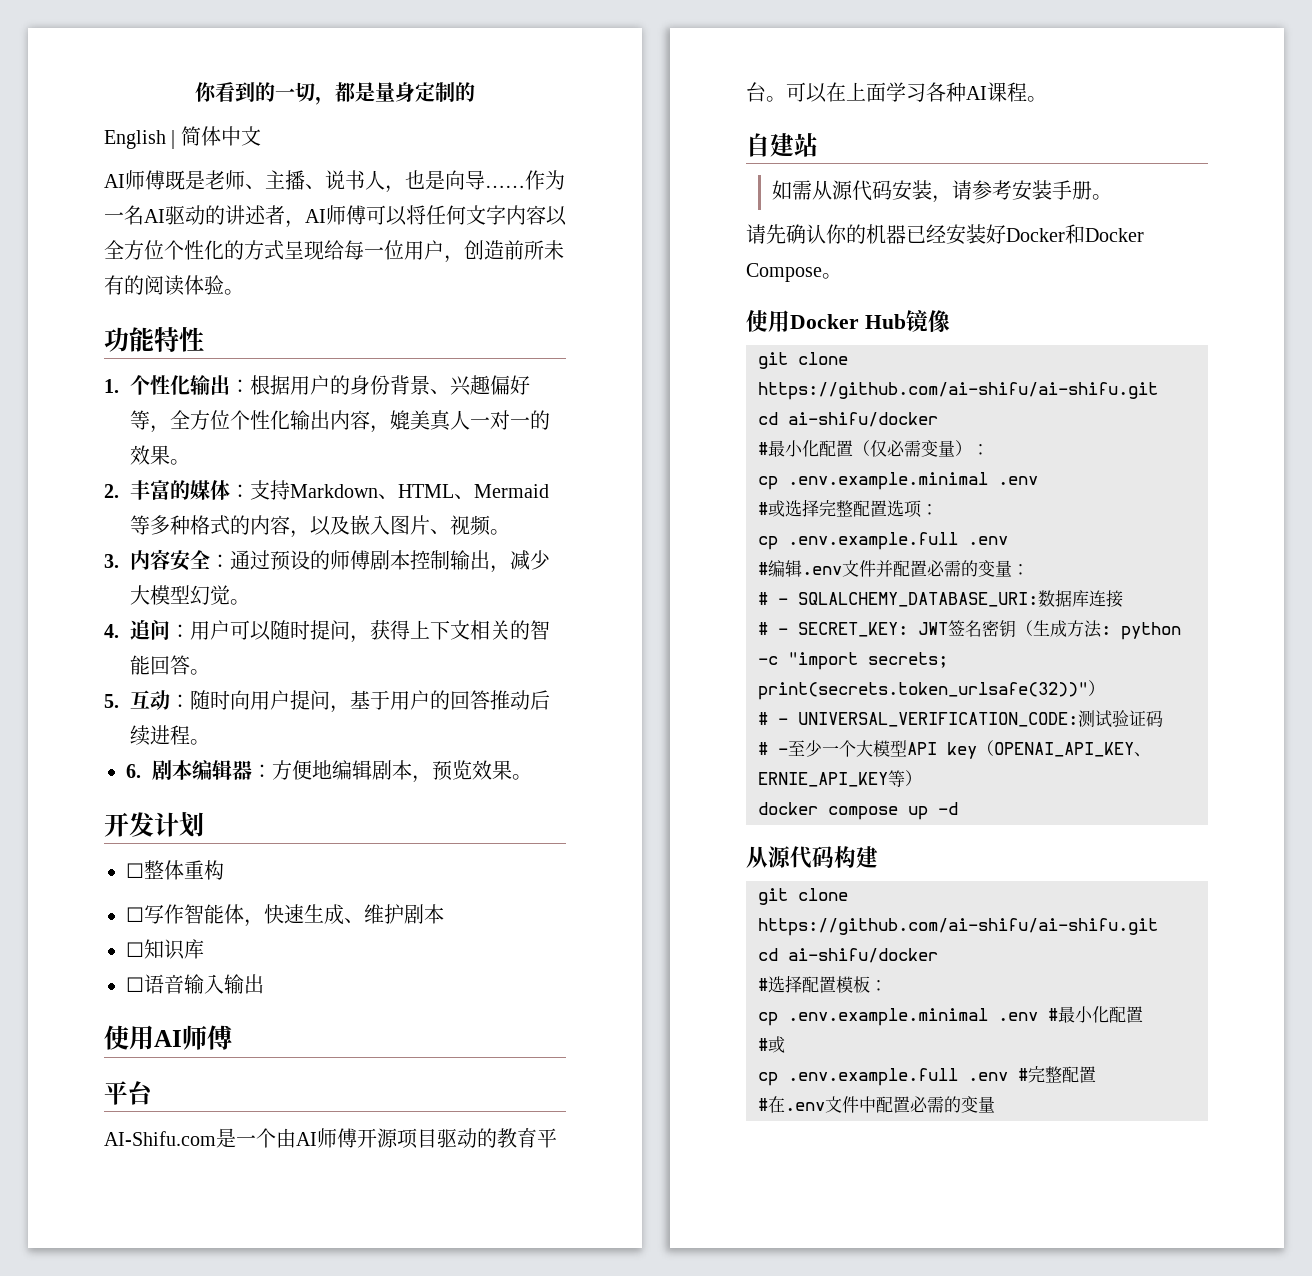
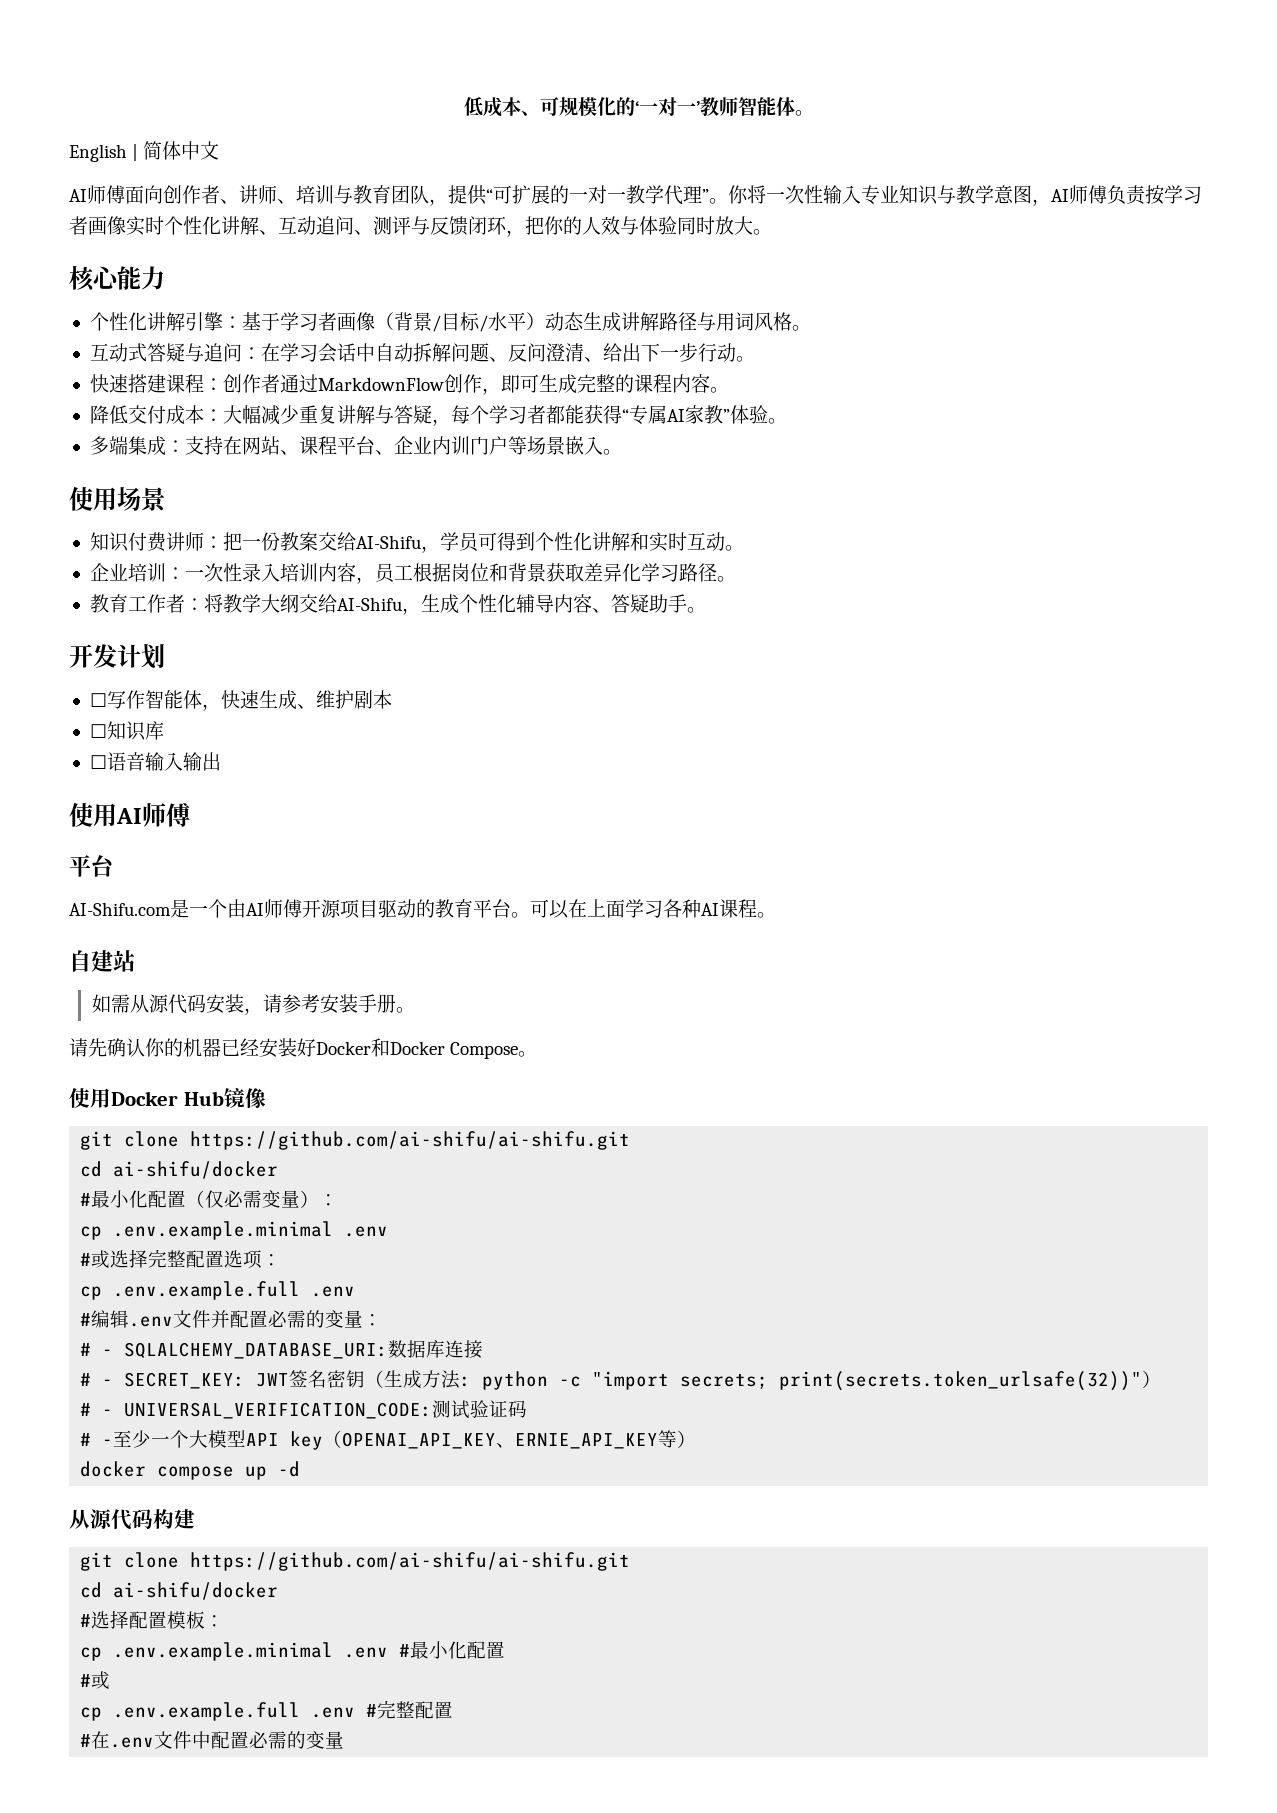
- 你看到的一切，都是量身定制的
+ 低成本、可规模化的‘一对一’教师智能体。
- AI师傅既是老师、主播、说书人，也是向导……作为一名AI驱动的讲述者，AI师傅可以将任何文字内容以全方位个性化的方式呈现给每一位用户，创造前所未有的阅读体验。
- 功能特性
- 1.个性化输出：根据用户的身份背景、兴趣偏好等，全方位个性化输出内容，媲美真人一对一的效果。
- 2.丰富的媒体：支持Markdown、HTML、Mermaid等多种格式的内容，以及嵌入图片、视频。
- 3.内容安全：通过预设的师傅剧本控制输出，减少大模型幻觉。
- 4.追问：用户可以随时提问，获得上下文相关的智能回答。
- 5.互动：随时向用户提问，基于用户的回答推动后续进程。
- 6.剧本编辑器：方便地编辑剧本，预览效果。
+ AI师傅面向创作者、讲师、培训与教育团队，提供“可扩展的一对一教学代理”。你将一次性输入专业知识与教学意图，AI师傅负责按学习者画像实时个性化讲解、互动追问、测评与反馈闭环，把你的人效与体验同时放大。
+ 核心能力
+ 个性化讲解引擎：基于学习者画像（背景/目标/水平）动态生成讲解路径与用词风格。
+ 互动式答疑与追问：在学习会话中自动拆解问题、反问澄清、给出下一步行动。
+ 快速搭建课程：创作者通过MarkdownFlow创作，即可生成完整的课程内容。
+ 降低交付成本：大幅减少重复讲解与答疑，每个学习者都能获得“专属AI家教”体验。
+ 多端集成：支持在网站、课程平台、企业内训门户等场景嵌入。
+ 使用场景
+ 知识付费讲师：把一份教案交给AI-Shifu，学员可得到个性化讲解和实时互动。
+ 企业培训：一次性录入培训内容，员工根据岗位和背景获取差异化学习路径。
+ 教育工作者：将教学大纲交给AI-Shifu，生成个性化辅导内容、答疑助手。
- ☐整体重构

